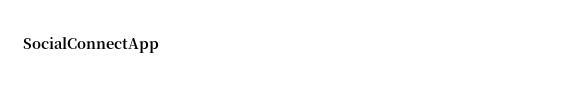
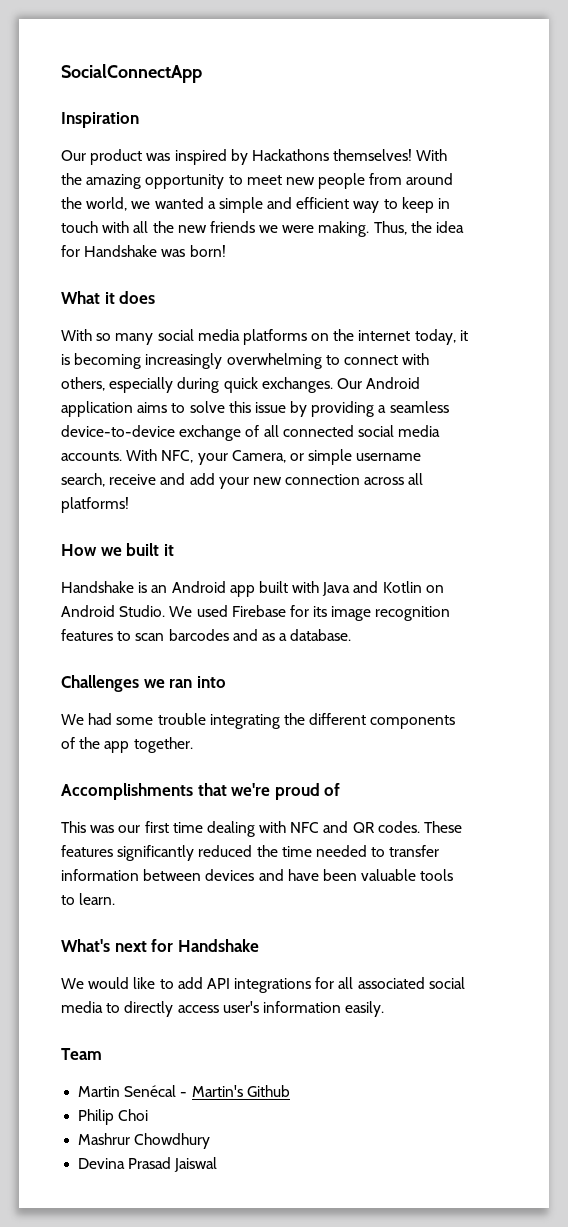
+ Inspiration
+ Our product was inspired by Hackathons themselves! With the amazing opportunity to meet new people from around the world, we wanted a simple and efficient way to keep in touch with all the new friends we were making. Thus, the idea for Handshake was born!
+ What it does
+ With so many social media platforms on the internet today, it is becoming increasingly overwhelming to connect with others, especially during quick exchanges. Our Android application aims to solve this issue by providing a seamless device-to-device exchange of all connected social media accounts. With NFC, your Camera, or simple username search, receive and add your new connection across all platforms!
+ How we built it
+ Handshake is an Android app built with Java and Kotlin on Android Studio. We used Firebase for its image recognition features to scan barcodes and as a database.
+ Challenges we ran into
+ We had some trouble integrating the different components of the app together.
+ Accomplishments that we're proud of
+ This was our first time dealing with NFC and QR codes. These features significantly reduced the time needed to transfer information between devices and have been valuable tools to learn.
+ What's next for Handshake
+ We would like to add API integrations for all associated social media to directly access user's information easily.
+ Team
+ Martin Senécal - Martin's Github
+ Philip Choi
+ Mashrur Chowdhury
+ Devina Prasad Jaiswal

